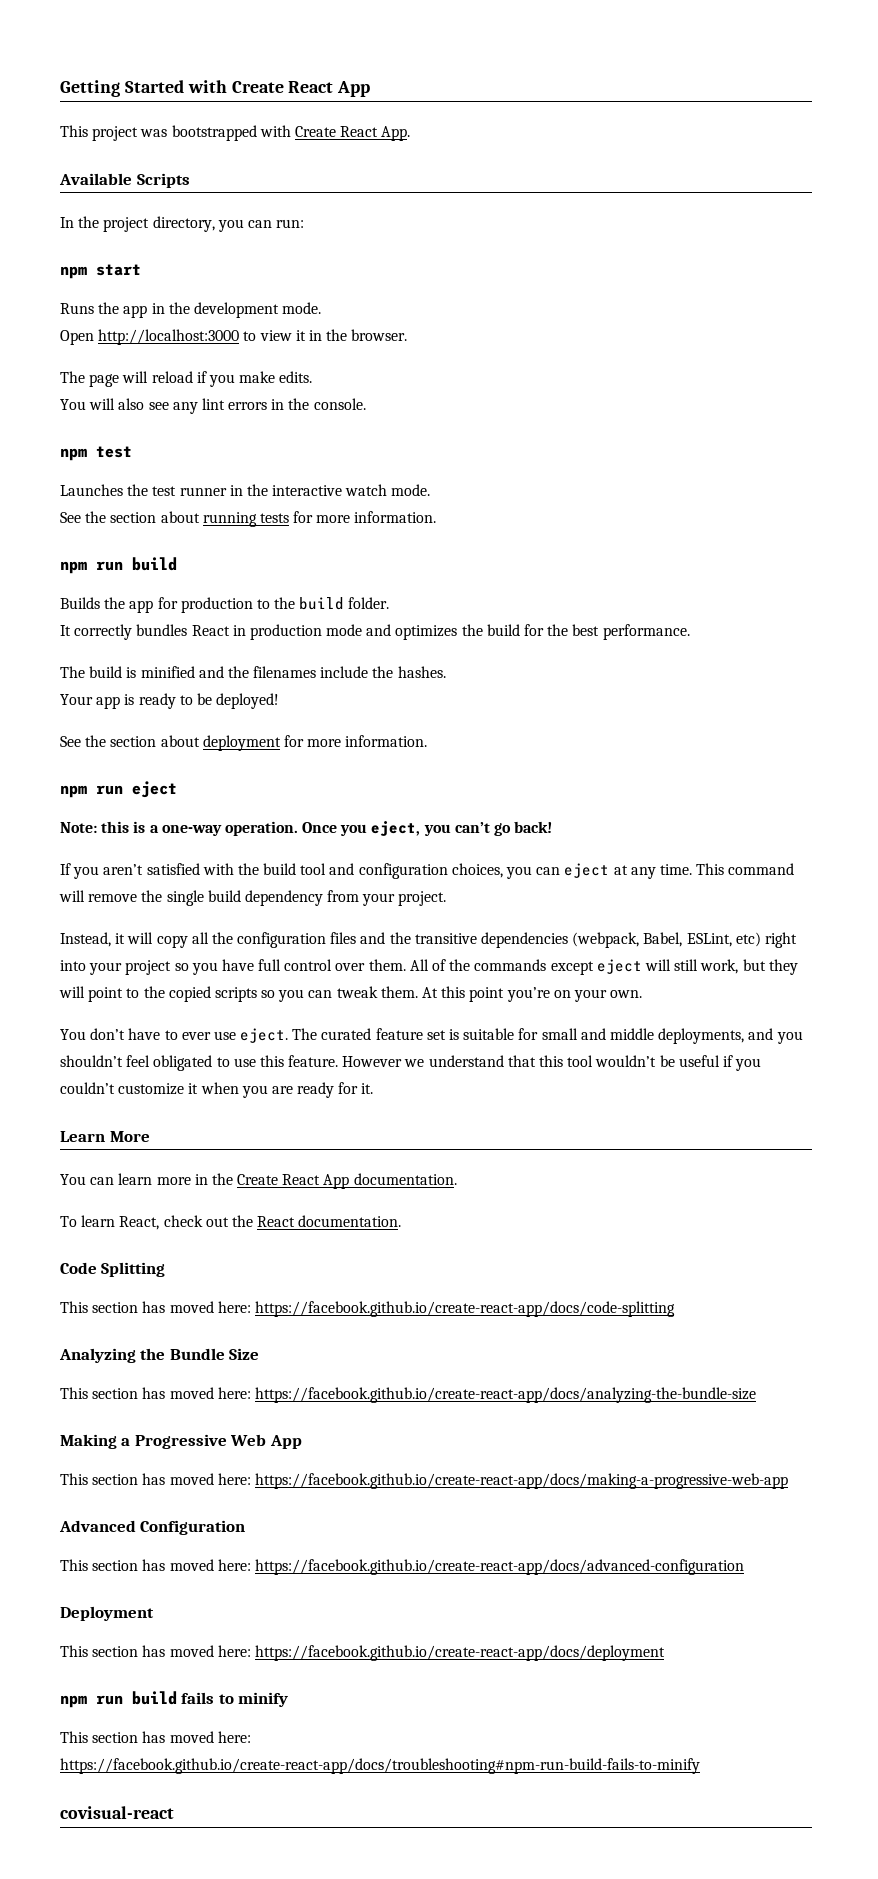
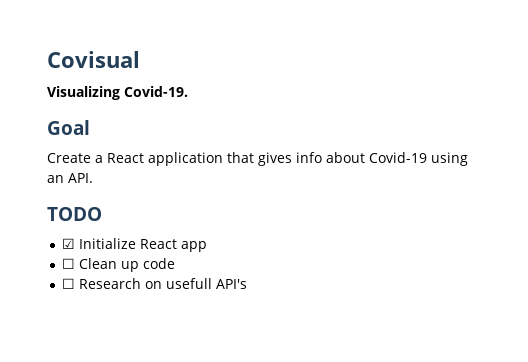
- Getting Started with Create React App
- This project was bootstrapped with Create React App.
- Available Scripts
- In the project directory, you can run:
- npm start
- Runs the app in the development mode.
- Open http://localhost:3000 to view it in the browser.
- The page will reload if you make edits.
- You will also see any lint errors in the console.
- npm test
- Launches the test runner in the interactive watch mode.
- See the section about running tests for more information.
- npm run build
- Builds the app for production to the build folder.
- It correctly bundles React in production mode and optimizes the build for the best performance.
- The build is minified and the filenames include the hashes.
- Your app is ready to be deployed!
- See the section about deployment for more information.
- npm run eject
- Note: this is a one-way operation. Once you eject, you can’t go back!
- If you aren’t satisfied with the build tool and configuration choices, you can eject at any time. This command will remove the single build dependency from your project.
- Instead, it will copy all the configuration files and the transitive dependencies (webpack, Babel, ESLint, etc) right into your project so you have full control over them. All of the commands except eject will still work, but they will point to the copied scripts so you can tweak them. At this point you’re on your own.
- You don’t have to ever use eject. The curated feature set is suitable for small and middle deployments, and you shouldn’t feel obligated to use this feature. However we understand that this tool wouldn’t be useful if you couldn’t customize it when you are ready for it.
- Learn More
- You can learn more in the Create React App documentation.
- To learn React, check out the React documentation.
- Code Splitting
- This section has moved here: https://facebook.github.io/create-react-app/docs/code-splitting
- Analyzing the Bundle Size
- This section has moved here: https://facebook.github.io/create-react-app/docs/analyzing-the-bundle-size
- Making a Progressive Web App
- This section has moved here: https://facebook.github.io/create-react-app/docs/making-a-progressive-web-app
- Advanced Configuration
- This section has moved here: https://facebook.github.io/create-react-app/docs/advanced-configuration
- Deployment
- This section has moved here: https://facebook.github.io/create-react-app/docs/deployment
- npm run build fails to minify
- This section has moved here: https://facebook.github.io/create-react-app/docs/troubleshooting#npm-run-build-fails-to-minify
- covisual-react
+ Covisual
+ Visualizing Covid-19.
+ Goal
+ Create a React application that gives info about Covid-19 using an API.
+ TODO
+ ☑ Initialize React app
+ ☐ Clean up code
+ ☐ Research on usefull API's

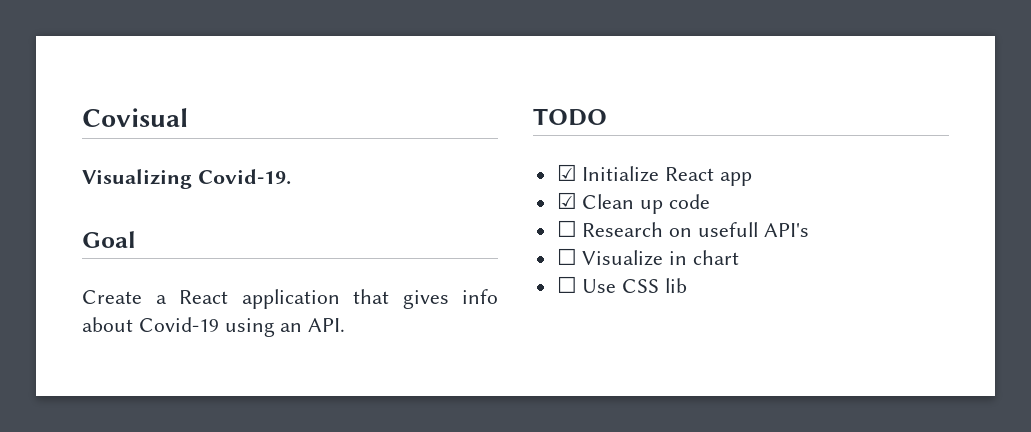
- ☐ Clean up code
+ ☑ Clean up code
+ ☐ Visualize in chart
+ ☐ Use CSS lib

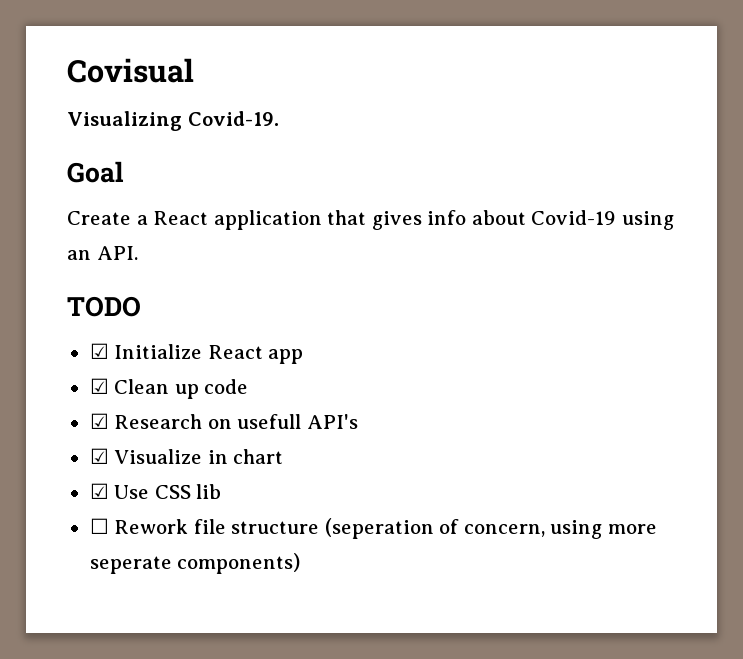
- ☐ Research on usefull API's
+ ☑ Research on usefull API's
- ☐ Visualize in chart
+ ☑ Visualize in chart
- ☐ Use CSS lib
+ ☑ Use CSS lib
+ ☐ Rework file structure (seperation of concern, using more seperate components)

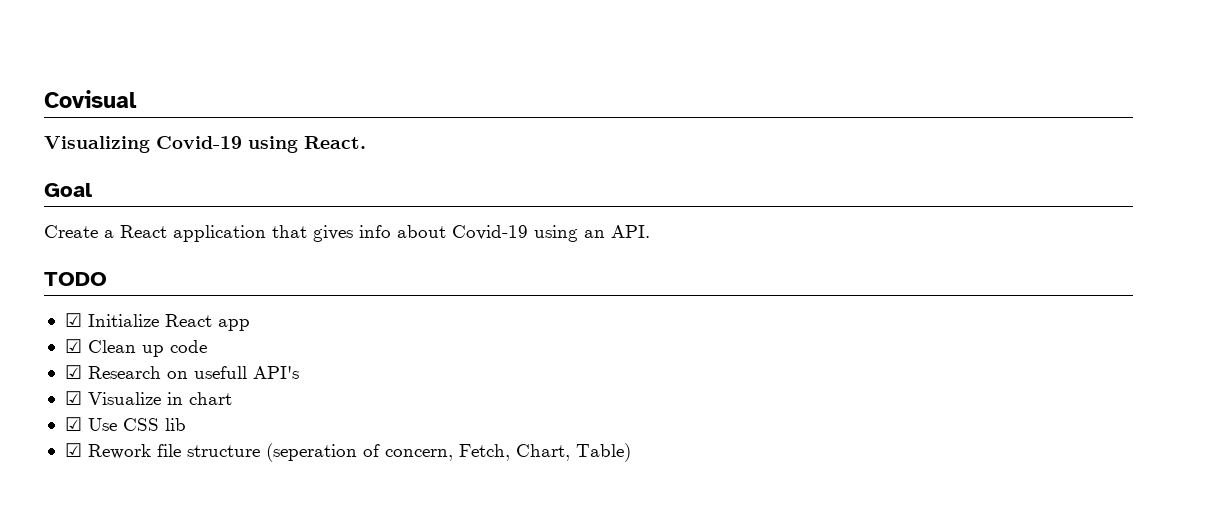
- Visualizing Covid-19.
+ Visualizing Covid-19 using React.
- ☐ Rework file structure (seperation of concern, using more seperate components)
+ ☑ Rework file structure (seperation of concern, Fetch, Chart, Table)

